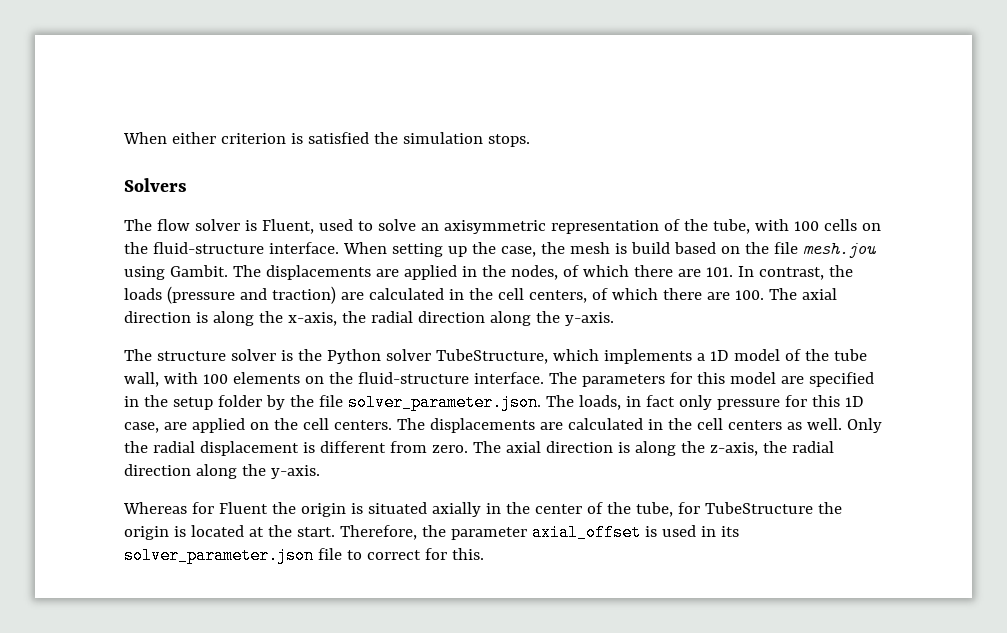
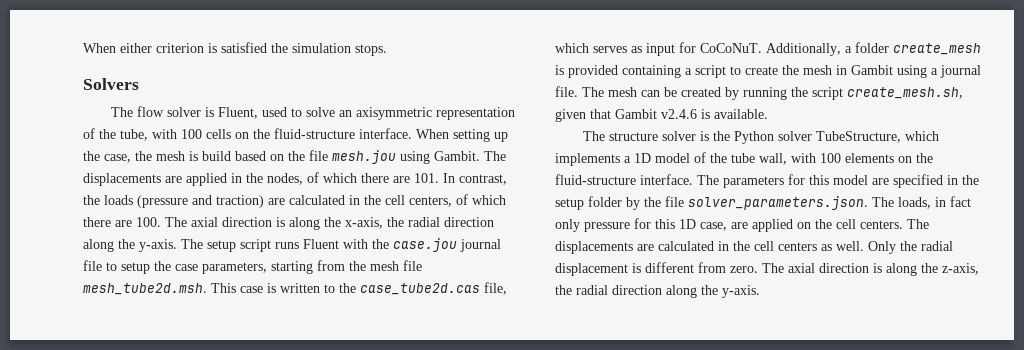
+ The setup script runs Fluent with the case.jou journal file to setup the case parameters, starting from the mesh file mesh_tube2d.msh. This case is written to the case_tube2d.cas file, which serves as input for CoCoNuT. Additionally, a folder create_mesh is provided containing a script to create the mesh in Gambit using a journal file. The mesh can be created by running the script create_mesh.sh, given that Gambit v2.4.6 is available.
- The parameters for this model are specified in the setup folder by the file solver_parameter.json. The loads, in fact only pressure for this 1D case, are applied on the cell centers.
+ The parameters for this model are specified in the setup folder by the file solver_parameters.json. The loads, in fact only pressure for this 1D case, are applied on the cell centers.
- Whereas for Fluent the origin is situated axially in the center of the tube, for TubeStructure the origin is located at the start. Therefore, the parameter axial_offset is used in its solver_parameter.json file to correct for this.

